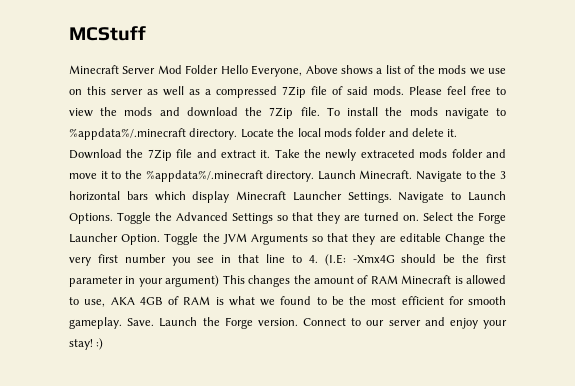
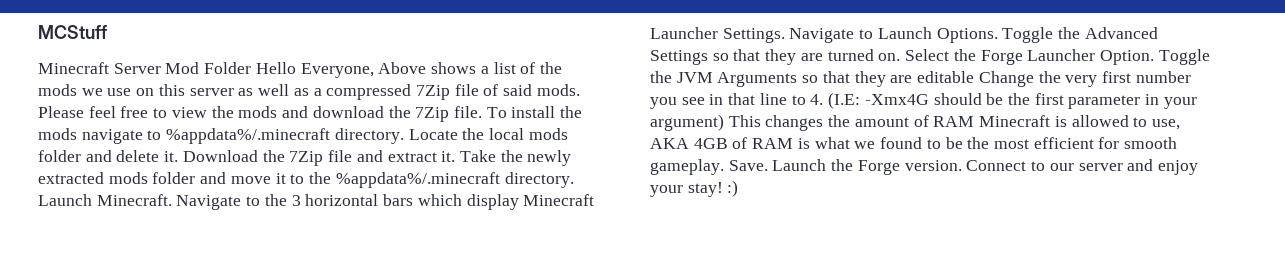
- Take the newly extraceted mods folder and move it to the %appdata%/.minecraft directory.
+ Take the newly extracted mods folder and move it to the %appdata%/.minecraft directory.

